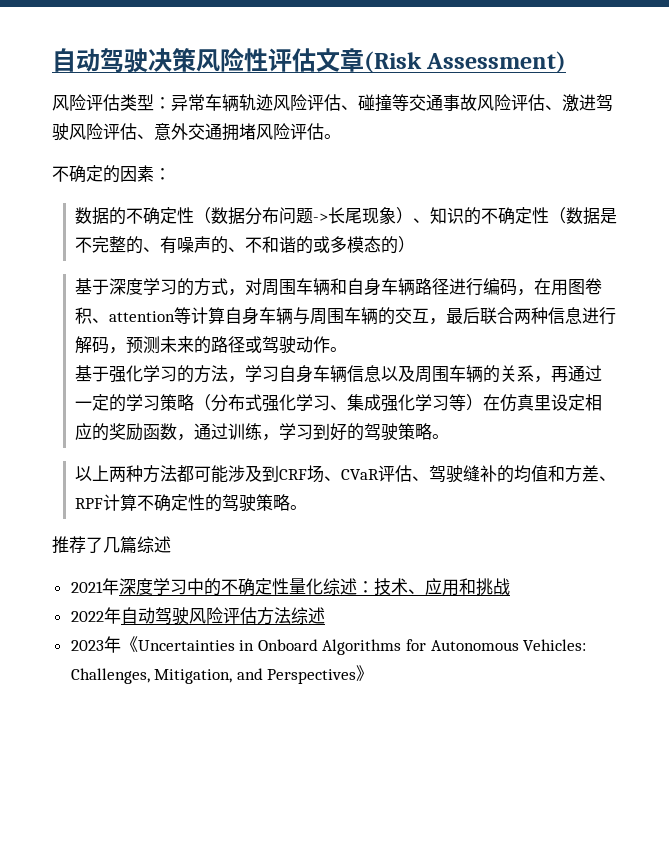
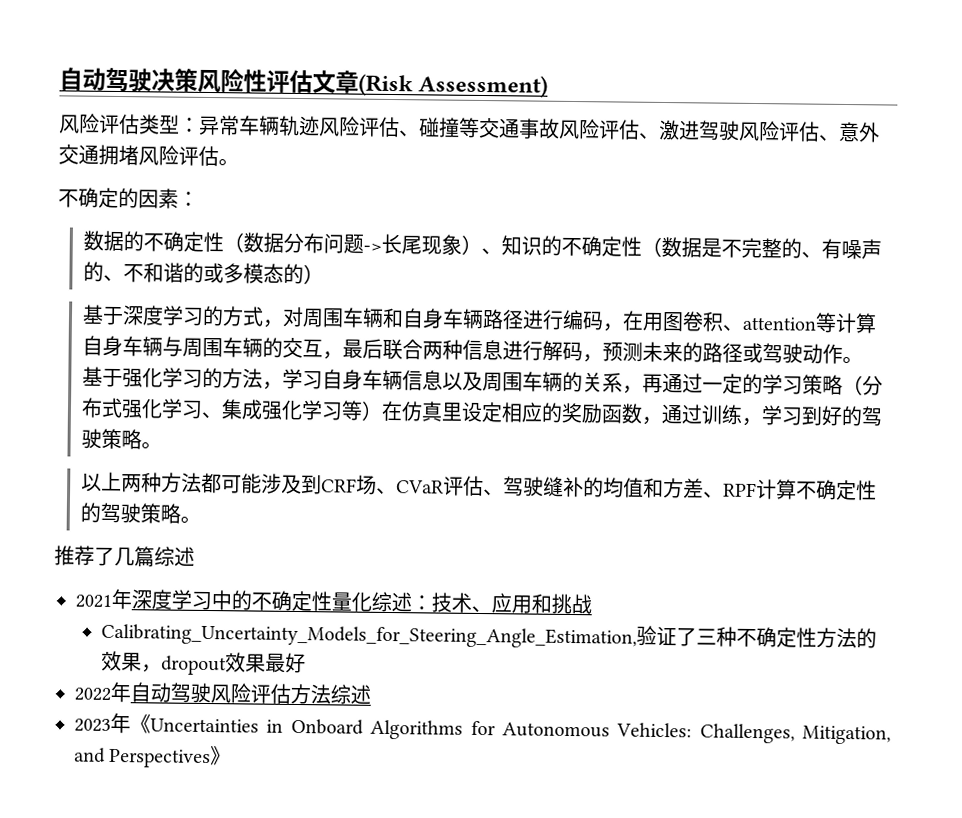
+ Calibrating_Uncertainty_Models_for_Steering_Angle_Estimation,验证了三种不确定性方法的效果，dropout效果最好

